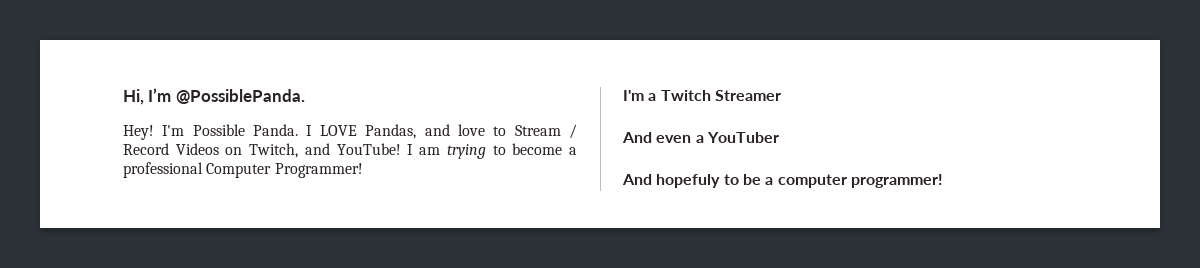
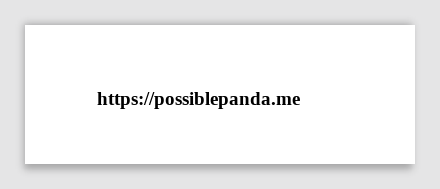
- Hi, I’m @PossiblePanda.
- Hey! I'm Possible Panda. I LOVE Pandas, and love to Stream / Record Videos on Twitch, and YouTube! I am trying to become a professional Computer Programmer!
- I'm a Twitch Streamer
- And even a YouTuber
- And hopefuly to be a computer programmer!
+ https://possiblepanda.me

